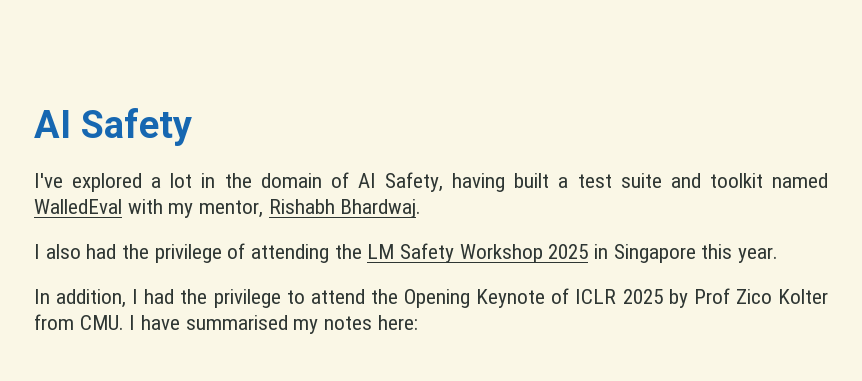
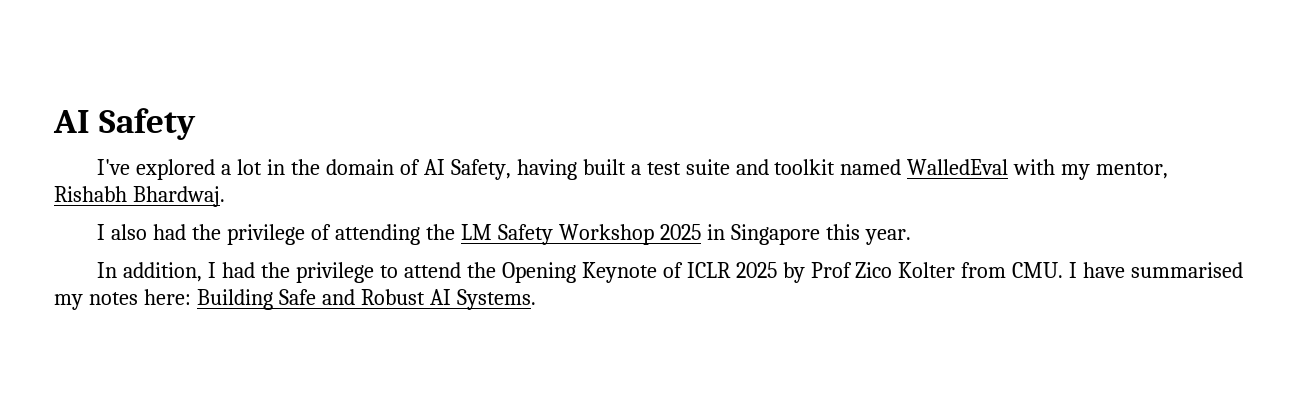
- In addition, I had the privilege to attend the Opening Keynote of ICLR 2025 by Prof Zico Kolter from CMU. I have summarised my notes here:
+ In addition, I had the privilege to attend the Opening Keynote of ICLR 2025 by Prof Zico Kolter from CMU. I have summarised my notes here: Building Safe and Robust AI Systems.

